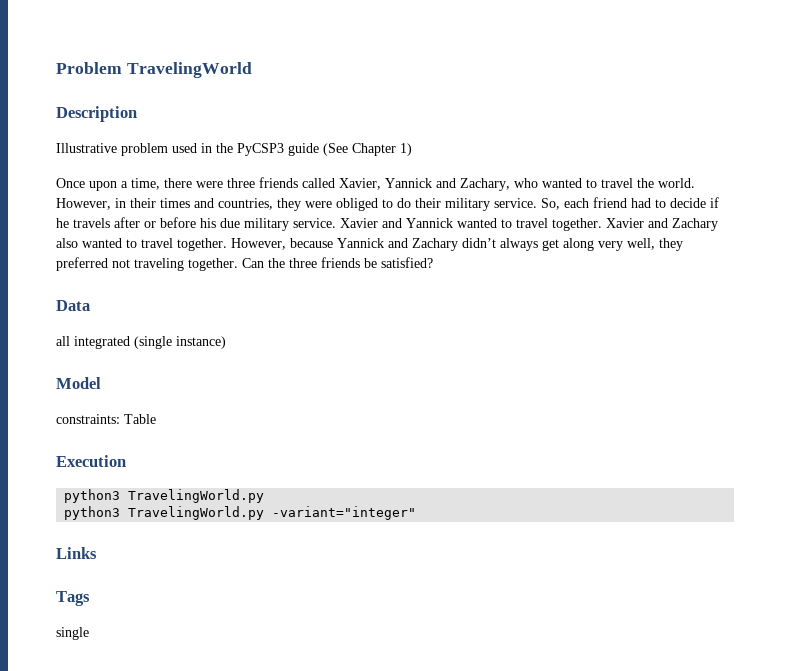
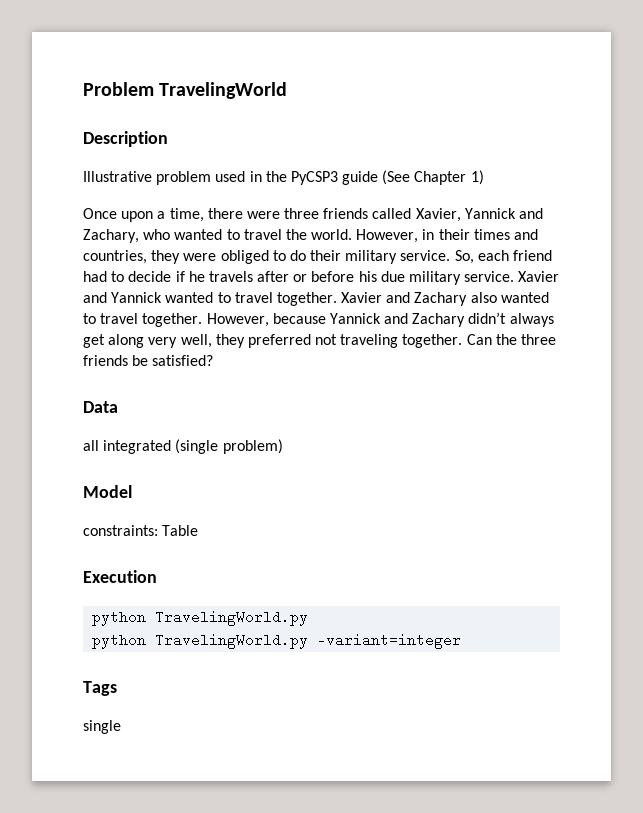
- all integrated (single instance)
+ all integrated (single problem)
  Execution
- python3 TravelingWorld.py
+ python TravelingWorld.py
- python3 TravelingWorld.py -variant="integer"
- Links
+ python TravelingWorld.py -variant=integer

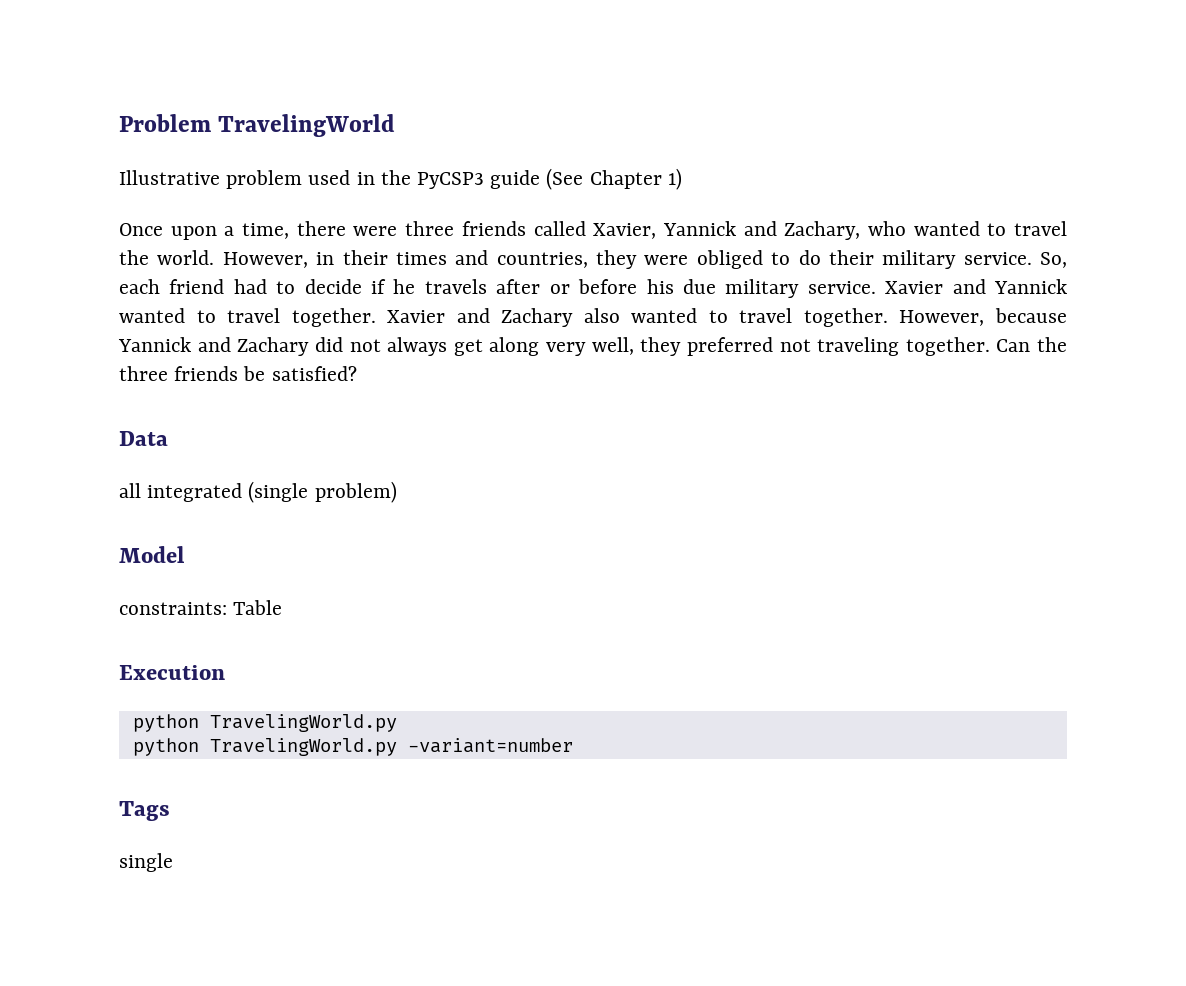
- Description
- However, because Yannick and Zachary didn’t always get along very well, they preferred not traveling together.
+ However, because Yannick and Zachary did not always get along very well, they preferred not traveling together.
- python TravelingWorld.py -variant=integer
+ python TravelingWorld.py -variant=number

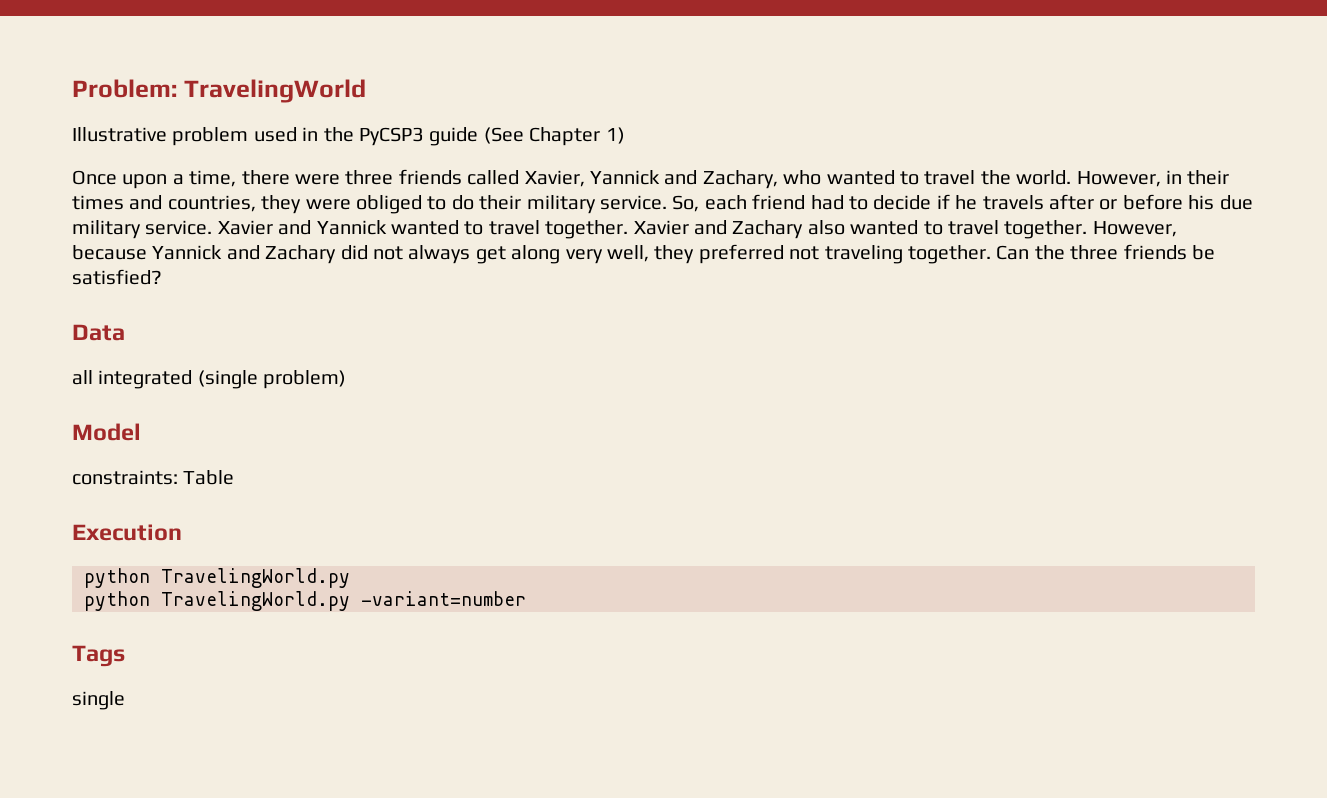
- Problem TravelingWorld
+ Problem: TravelingWorld

